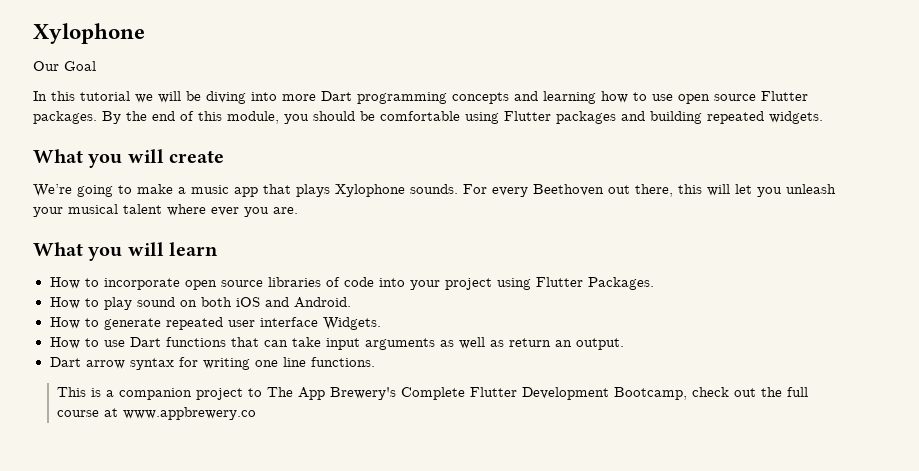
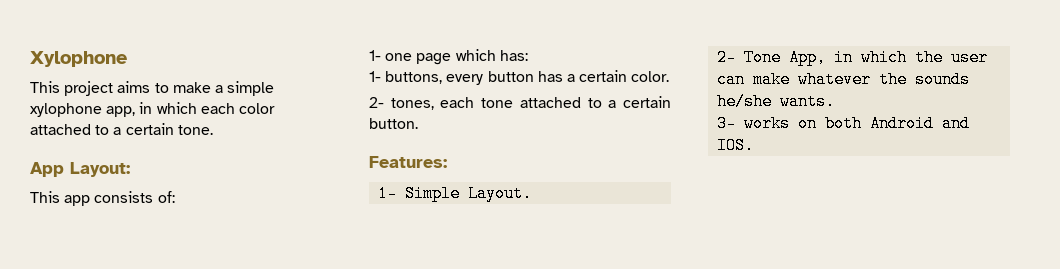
- Our Goal
- In this tutorial we will be diving into more Dart programming concepts and learning how to use open source Flutter packages. By the end of this module, you should be comfortable using Flutter packages and building repeated widgets.
- What you will create
- We’re going to make a music app that plays Xylophone sounds. For every Beethoven out there, this will let you unleash your musical talent where ever you are.
- What you will learn
- How to incorporate open source libraries of code into your project using Flutter Packages.
- How to play sound on both iOS and Android.
- How to generate repeated user interface Widgets.
- How to use Dart functions that can take input arguments as well as return an output.
- Dart arrow syntax for writing one line functions.
- This is a companion project to The App Brewery's Complete Flutter Development Bootcamp, check out the full course at www.appbrewery.co
+ This project aims to make a simple xylophone app, in which each color attached to a certain tone.
+ App Layout:
+ This app consists of:
+ 1- one page which has:
+ 1- buttons, every button has a certain color.
+ 2- tones, each tone attached to a certain button.
+ Features:
+ 1- Simple Layout.
+ 2- Tone App, in which the user can make whatever the sounds he/she wants.
+ 3- works on both Android and IOS.

